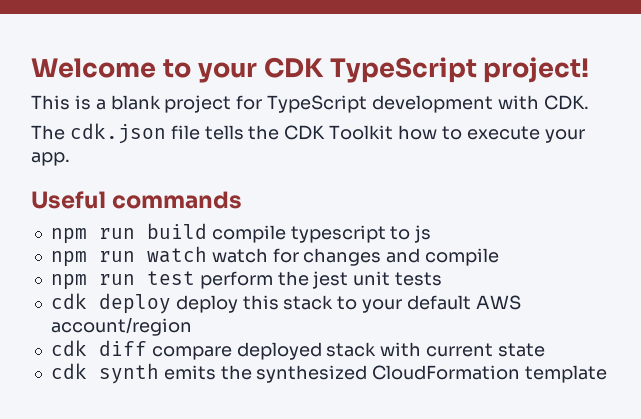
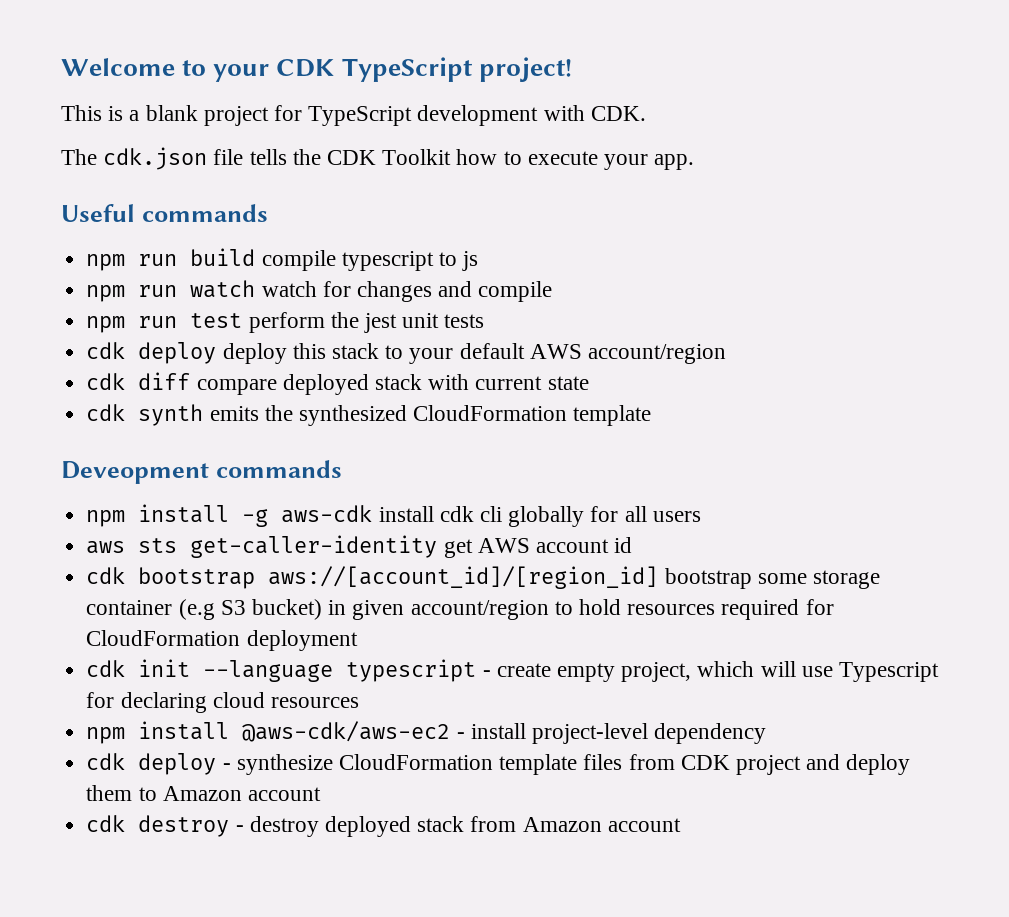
+ Deveopment commands
+ npm install -g aws-cdk install cdk cli globally for all users
+ aws sts get-caller-identity get AWS account id
+ cdk bootstrap aws://[account_id]/[region_id] bootstrap some storage container (e.g S3 bucket) in given account/region to hold resources required for CloudFormation deployment
+ cdk init --language typescript - create empty project, which will use Typescript for declaring cloud resources
+ npm install @aws-cdk/aws-ec2 - install project-level dependency
+ cdk deploy - synthesize CloudFormation template files from CDK project and deploy them to Amazon account
+ cdk destroy - destroy deployed stack from Amazon account

